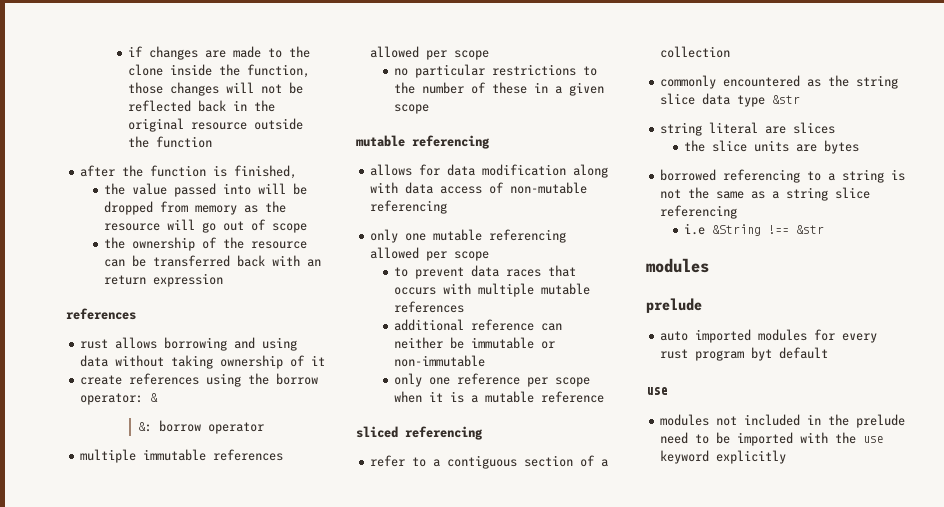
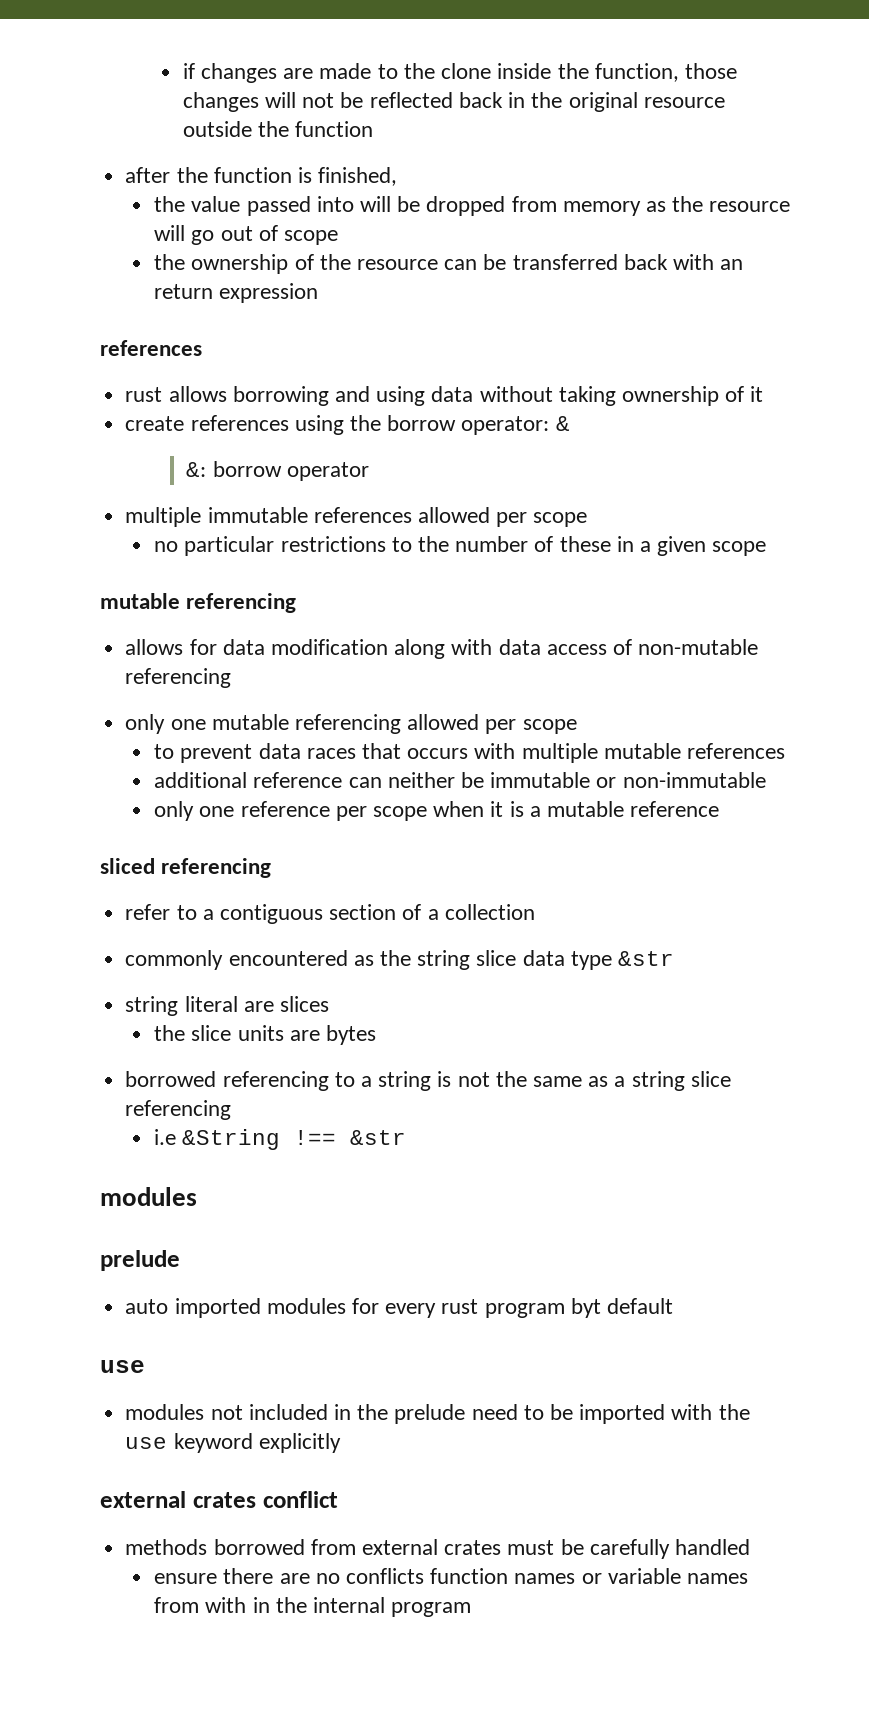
+ external crates conflict
+ methods borrowed from external crates must be carefully handled
+ ensure there are no conflicts function names or variable names from with in the internal program

